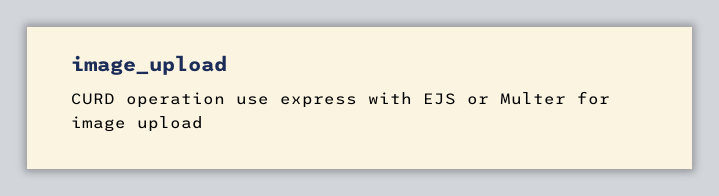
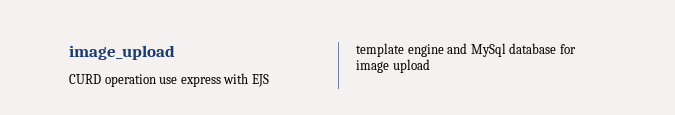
- CURD operation use express with EJS or Multer for image upload
+ CURD operation use express with EJS template engine and MySql database for image upload

